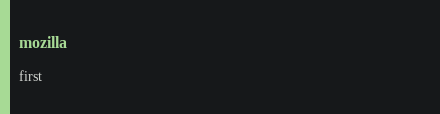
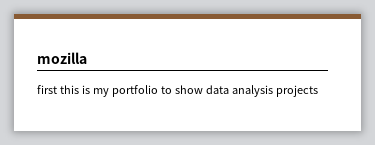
- first
+ first this is my portfolio to show data analysis projects

